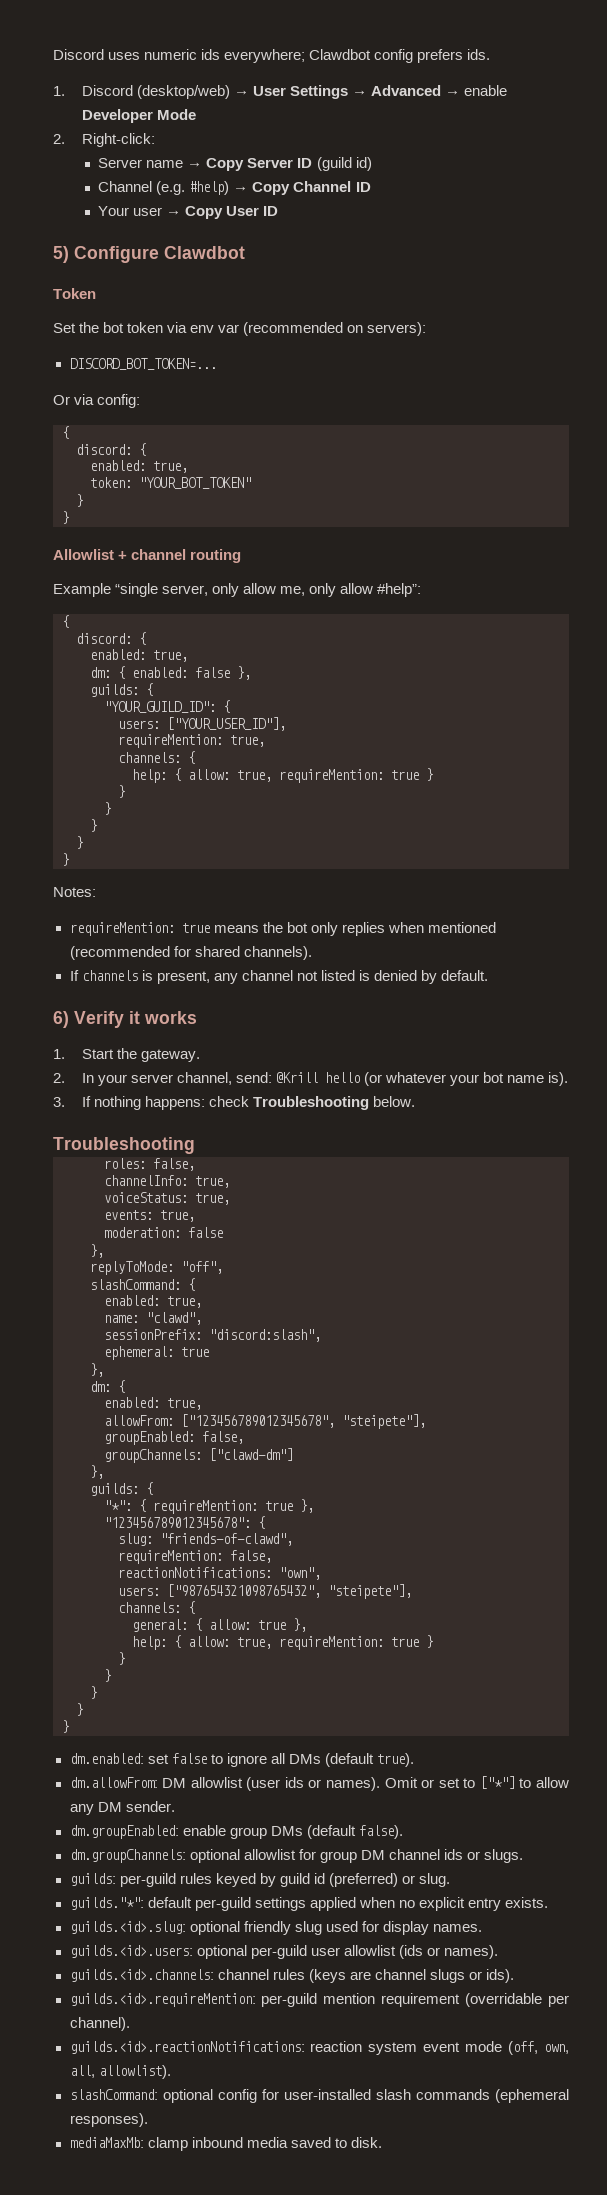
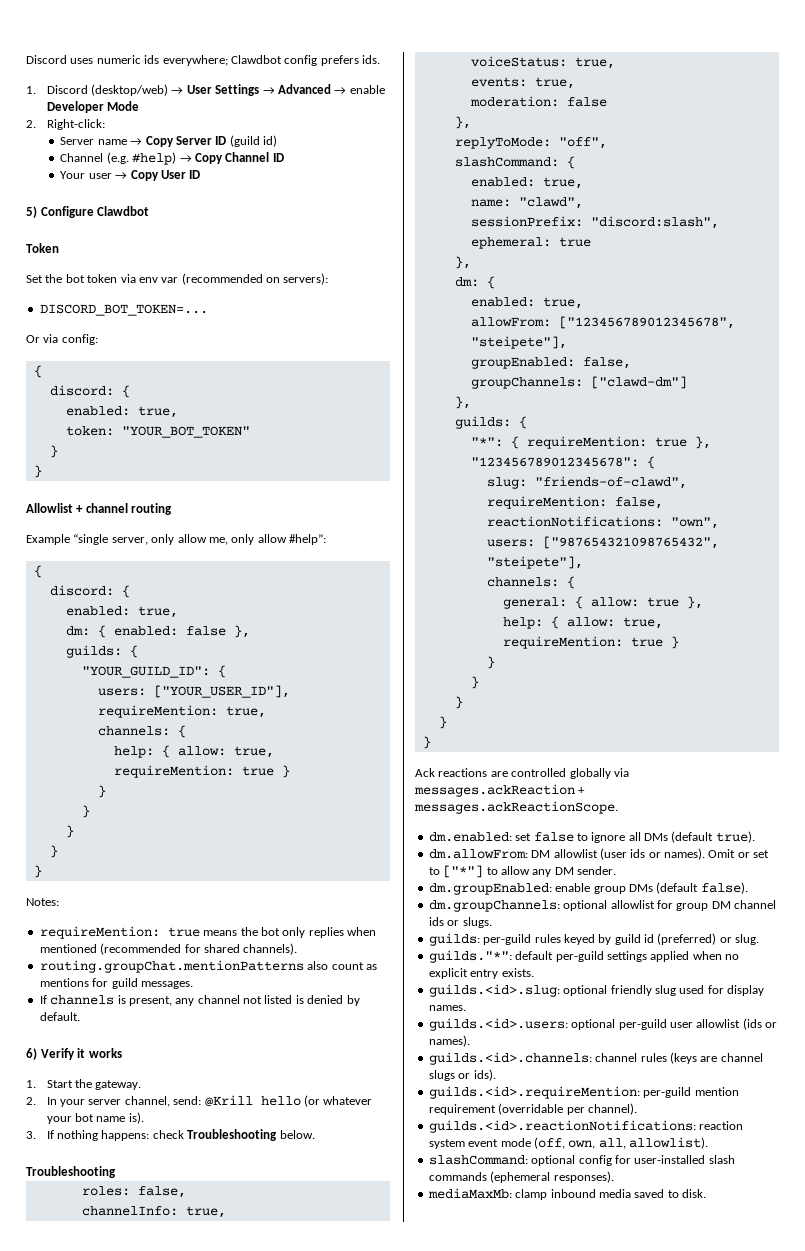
+ routing.groupChat.mentionPatterns also count as mentions for guild messages.
+ Ack reactions are controlled globally via messages.ackReaction + messages.ackReactionScope.

